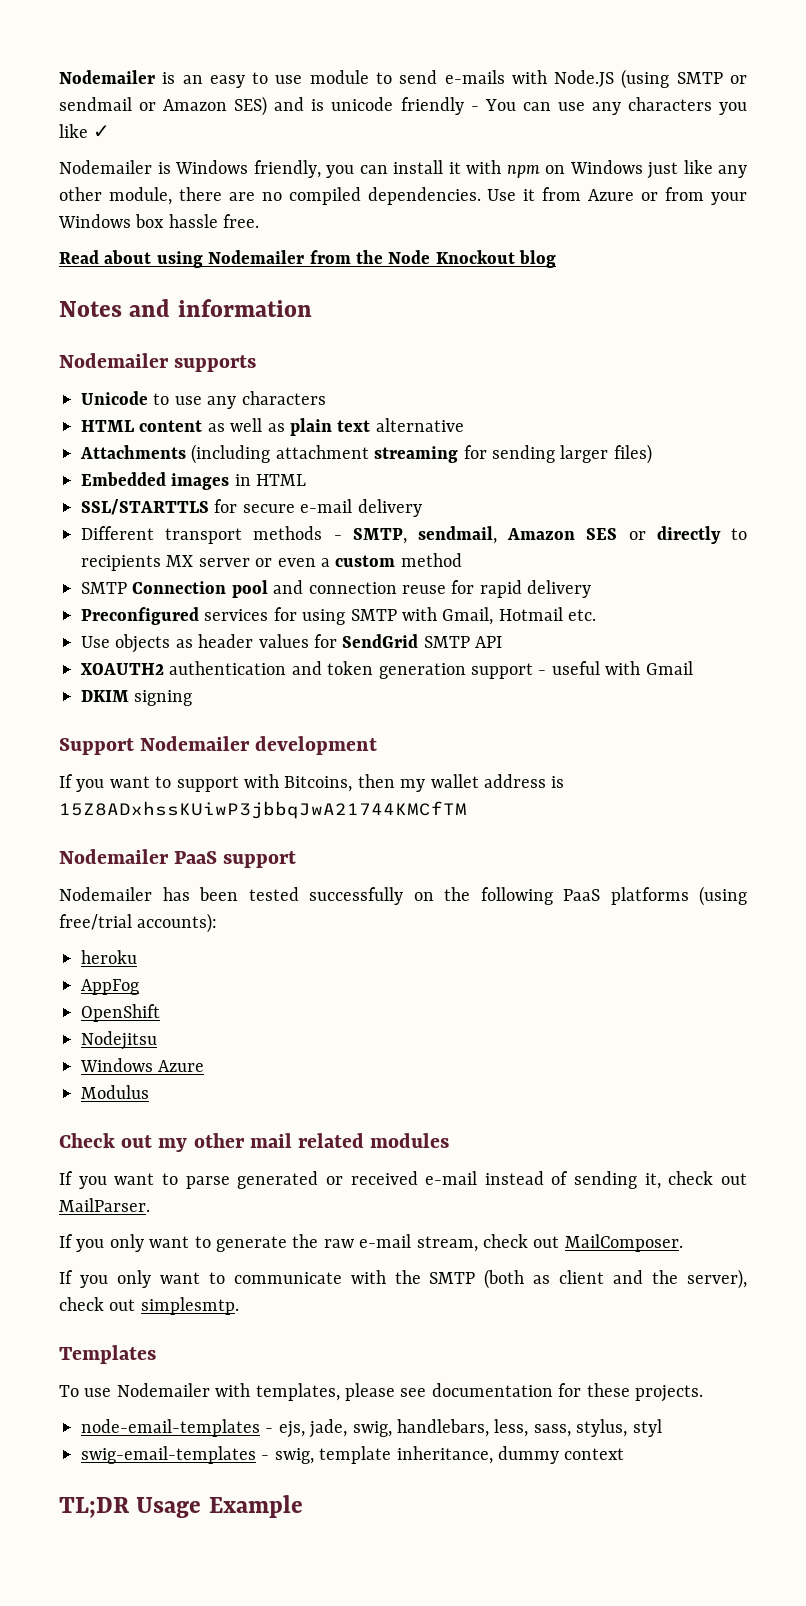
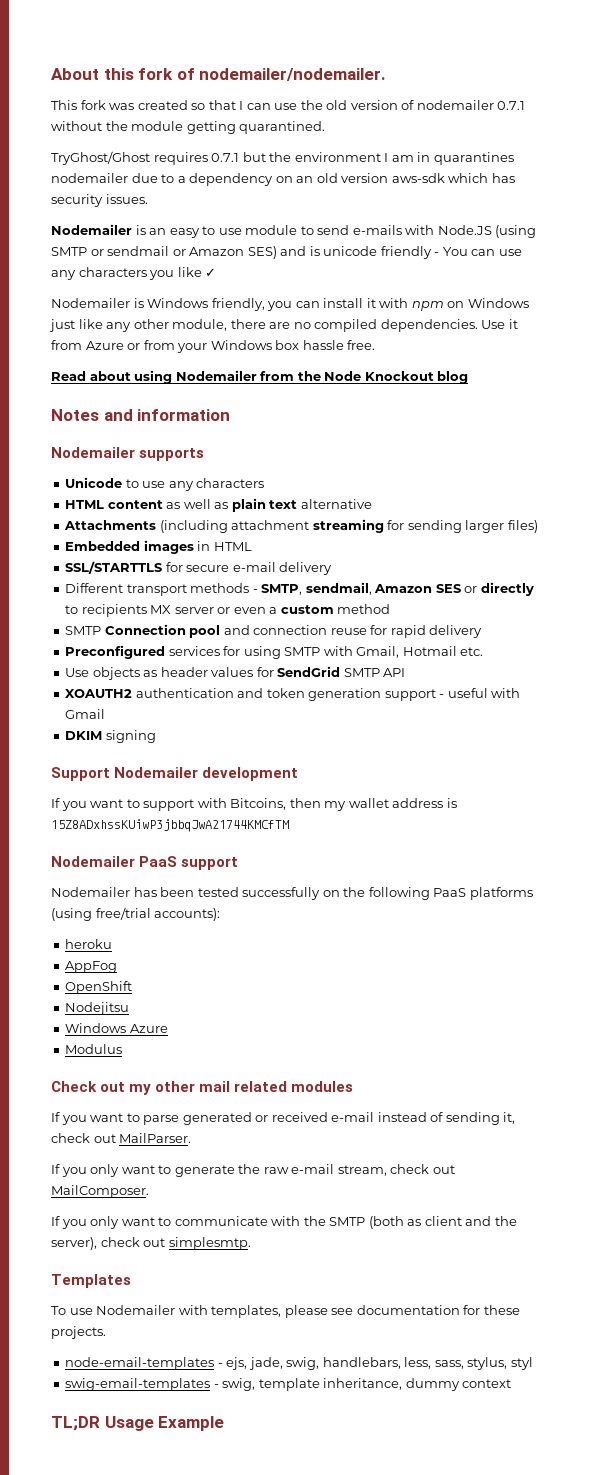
+ About this fork of nodemailer/nodemailer.
+ This fork was created so that I can use the old version of nodemailer 0.7.1 without the module getting quarantined.
+ TryGhost/Ghost requires 0.7.1 but the environment I am in quarantines nodemailer due to a dependency on an old version aws-sdk which has security issues.

